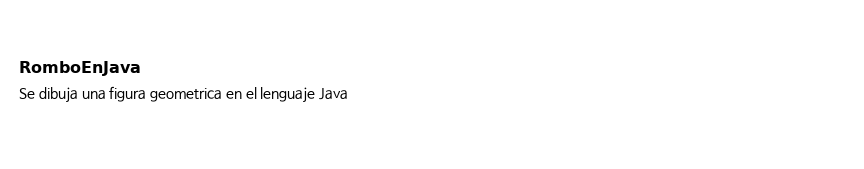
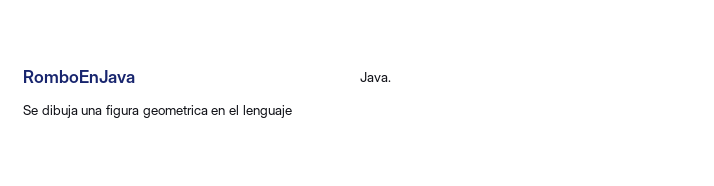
- Se dibuja una figura geometrica en el lenguaje Java
+ Se dibuja una figura geometrica en el lenguaje Java.

